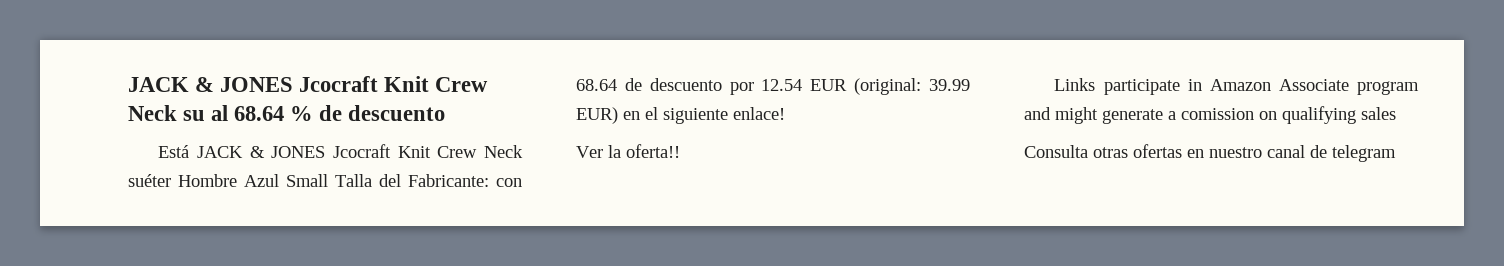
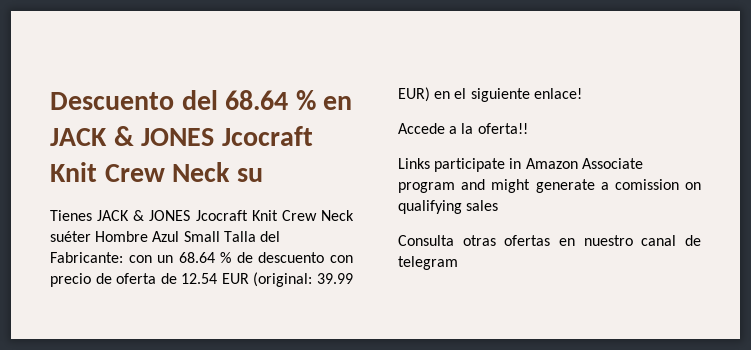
- JACK & JONES Jcocraft Knit Crew Neck su al 68.64 % de descuento
- Está JACK & JONES Jcocraft Knit Crew Neck suéter Hombre Azul Small Talla del Fabricante: con 68.64 de descuento por 12.54 EUR (original: 39.99 EUR) en el siguiente enlace!
+ Descuento del 68.64 % en JACK & JONES Jcocraft Knit Crew Neck su
+ Tienes JACK & JONES Jcocraft Knit Crew Neck suéter Hombre Azul Small Talla del Fabricante: con un 68.64 % de descuento con precio de oferta de 12.54 EUR (original: 39.99 EUR) en el siguiente enlace!
- Ver la oferta!!
+ Accede a la oferta!!

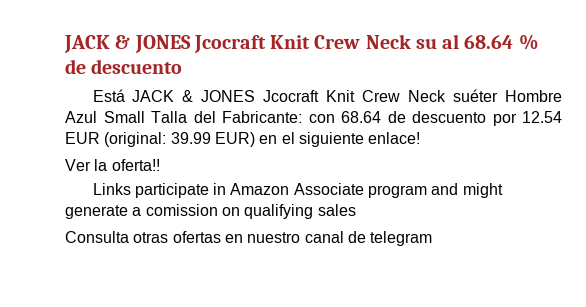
- Descuento del 68.64 % en JACK & JONES Jcocraft Knit Crew Neck su
- Tienes JACK & JONES Jcocraft Knit Crew Neck suéter Hombre Azul Small Talla del Fabricante: con un 68.64 % de descuento con precio de oferta de 12.54 EUR (original: 39.99 EUR) en el siguiente enlace!
+ JACK & JONES Jcocraft Knit Crew Neck su al 68.64 % de descuento
+ Está JACK & JONES Jcocraft Knit Crew Neck suéter Hombre Azul Small Talla del Fabricante: con 68.64 de descuento por 12.54 EUR (original: 39.99 EUR) en el siguiente enlace!
- Accede a la oferta!!
+ Ver la oferta!!

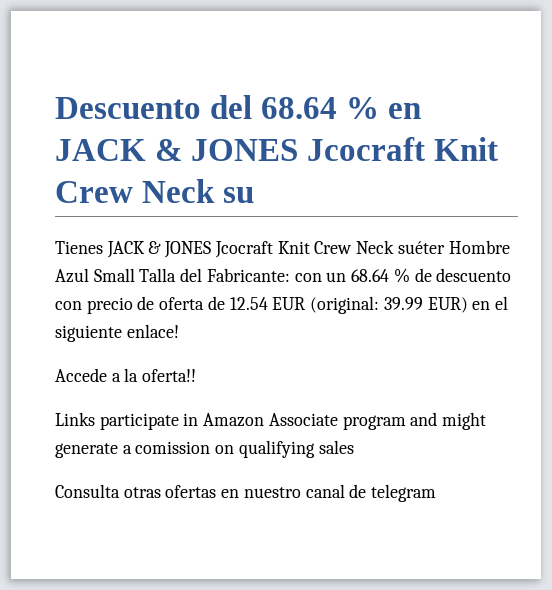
- JACK & JONES Jcocraft Knit Crew Neck su al 68.64 % de descuento
- Está JACK & JONES Jcocraft Knit Crew Neck suéter Hombre Azul Small Talla del Fabricante: con 68.64 de descuento por 12.54 EUR (original: 39.99 EUR) en el siguiente enlace!
+ Descuento del 68.64 % en JACK & JONES Jcocraft Knit Crew Neck su
+ Tienes JACK & JONES Jcocraft Knit Crew Neck suéter Hombre Azul Small Talla del Fabricante: con un 68.64 % de descuento con precio de oferta de 12.54 EUR (original: 39.99 EUR) en el siguiente enlace!
- Ver la oferta!!
+ Accede a la oferta!!

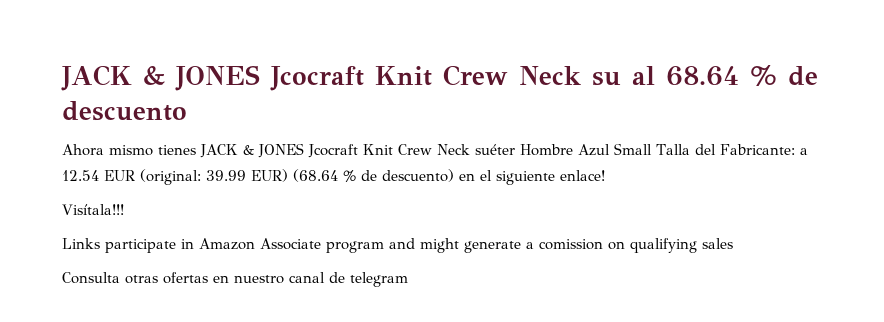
- Descuento del 68.64 % en JACK & JONES Jcocraft Knit Crew Neck su
- Tienes JACK & JONES Jcocraft Knit Crew Neck suéter Hombre Azul Small Talla del Fabricante: con un 68.64 % de descuento con precio de oferta de 12.54 EUR (original: 39.99 EUR) en el siguiente enlace!
+ JACK & JONES Jcocraft Knit Crew Neck su al 68.64 % de descuento
+ Ahora mismo tienes JACK & JONES Jcocraft Knit Crew Neck suéter Hombre Azul Small Talla del Fabricante: a 12.54 EUR (original: 39.99 EUR) (68.64 % de descuento) en el siguiente enlace!
- Accede a la oferta!!
+ Visítala!!!

